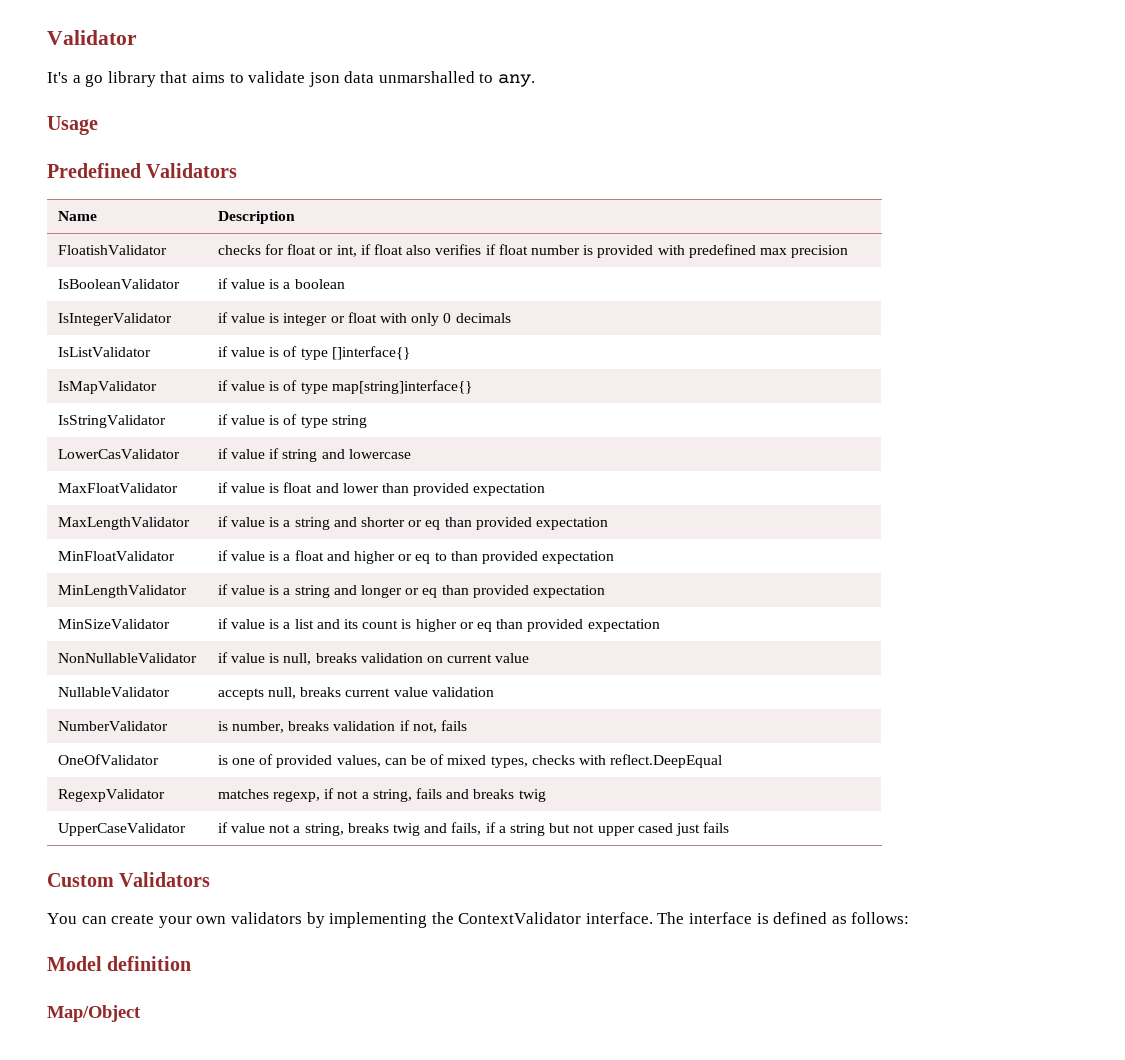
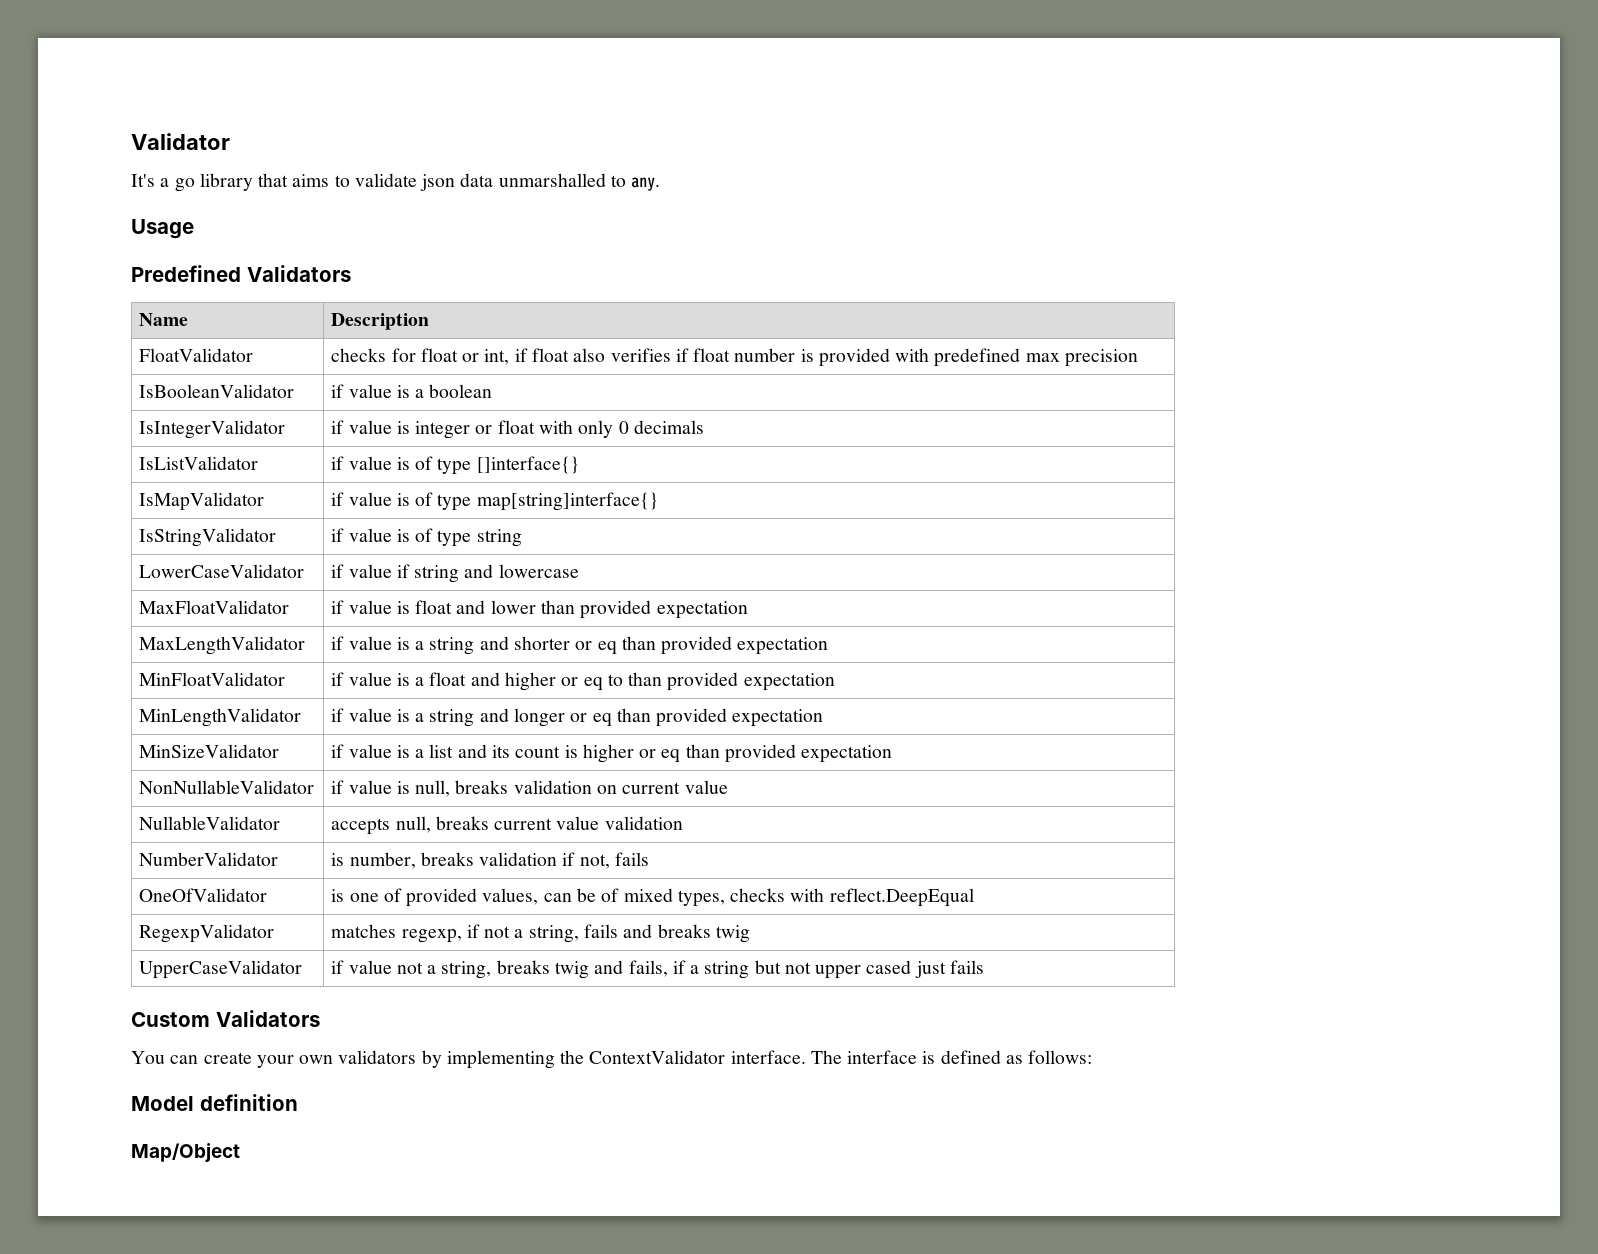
- FloatishValidator | checks for float or int, if float also verifies if float number is provided with predefined max precision
+ FloatValidator | checks for float or int, if float also verifies if float number is provided with predefined max precision
- LowerCasValidator | if value if string and lowercase
+ LowerCaseValidator | if value if string and lowercase

